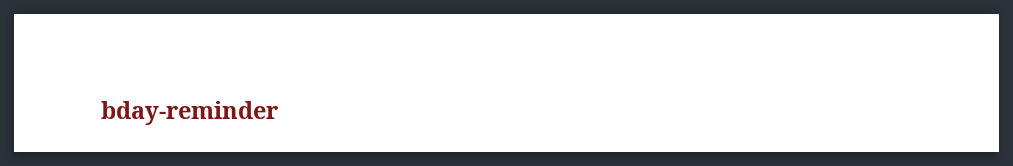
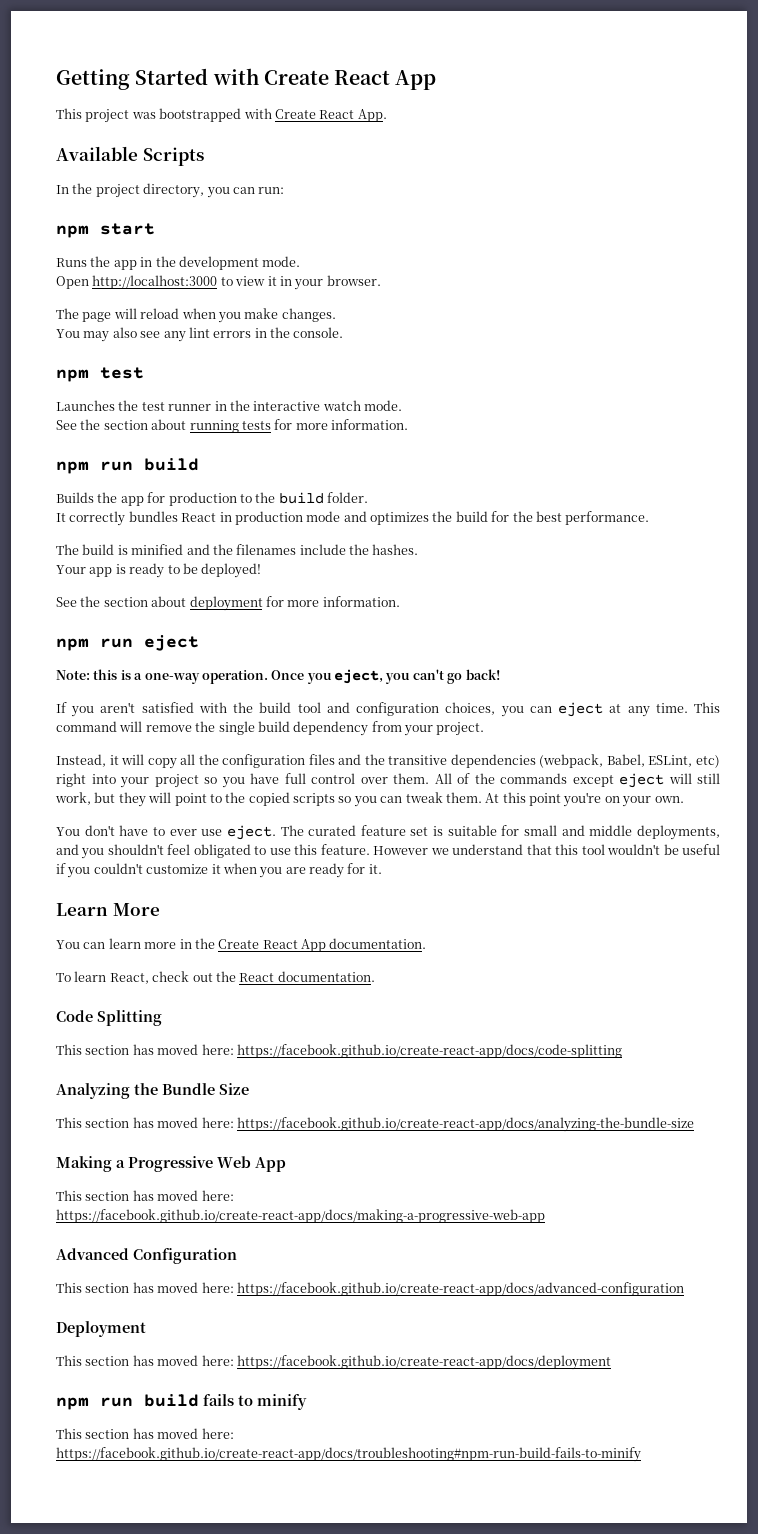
- bday-reminder
+ Getting Started with Create React App
+ This project was bootstrapped with Create React App.
+ Available Scripts
+ In the project directory, you can run:
+ npm start
+ Runs the app in the development mode.
+ Open http://localhost:3000 to view it in your browser.
+ The page will reload when you make changes.
+ You may also see any lint errors in the console.
+ npm test
+ Launches the test runner in the interactive watch mode.
+ See the section about running tests for more information.
+ npm run build
+ Builds the app for production to the build folder.
+ It correctly bundles React in production mode and optimizes the build for the best performance.
+ The build is minified and the filenames include the hashes.
+ Your app is ready to be deployed!
+ See the section about deployment for more information.
+ npm run eject
+ Note: this is a one-way operation. Once you eject, you can't go back!
+ If you aren't satisfied with the build tool and configuration choices, you can eject at any time. This command will remove the single build dependency from your project.
+ Instead, it will copy all the configuration files and the transitive dependencies (webpack, Babel, ESLint, etc) right into your project so you have full control over them. All of the commands except eject will still work, but they will point to the copied scripts so you can tweak them. At this point you're on your own.
+ You don't have to ever use eject. The curated feature set is suitable for small and middle deployments, and you shouldn't feel obligated to use this feature. However we understand that this tool wouldn't be useful if you couldn't customize it when you are ready for it.
+ Learn More
+ You can learn more in the Create React App documentation.
+ To learn React, check out the React documentation.
+ Code Splitting
+ This section has moved here: https://facebook.github.io/create-react-app/docs/code-splitting
+ Analyzing the Bundle Size
+ This section has moved here: https://facebook.github.io/create-react-app/docs/analyzing-the-bundle-size
+ Making a Progressive Web App
+ This section has moved here: https://facebook.github.io/create-react-app/docs/making-a-progressive-web-app
+ Advanced Configuration
+ This section has moved here: https://facebook.github.io/create-react-app/docs/advanced-configuration
+ Deployment
+ This section has moved here: https://facebook.github.io/create-react-app/docs/deployment
+ npm run build fails to minify
+ This section has moved here: https://facebook.github.io/create-react-app/docs/troubleshooting#npm-run-build-fails-to-minify

